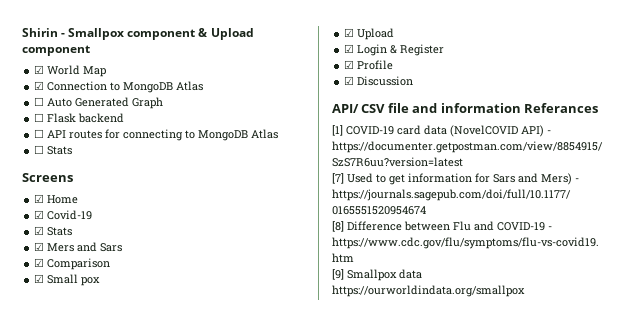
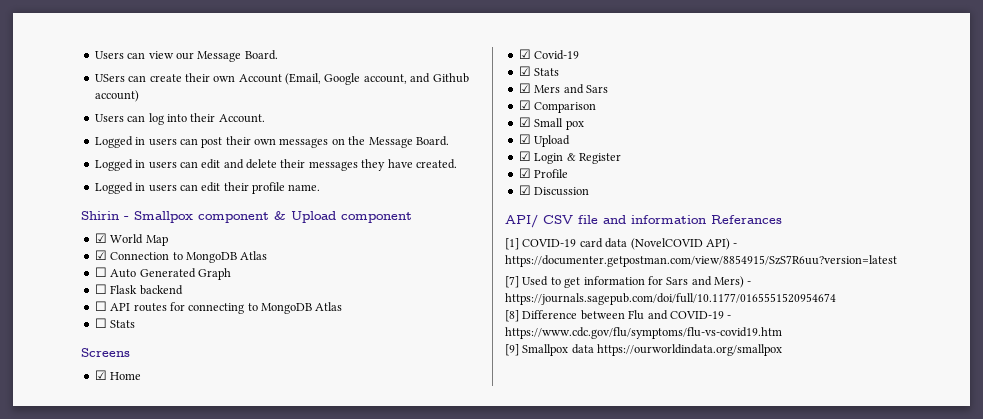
+ Users can view our Message Board.
+ USers can create their own Account (Email, Google account, and Github account)
+ Users can log into their Account.
+ Logged in users can post their own messages on the Message Board.
+ Logged in users can edit and delete their messages they have created.
+ Logged in users can edit their profile name.

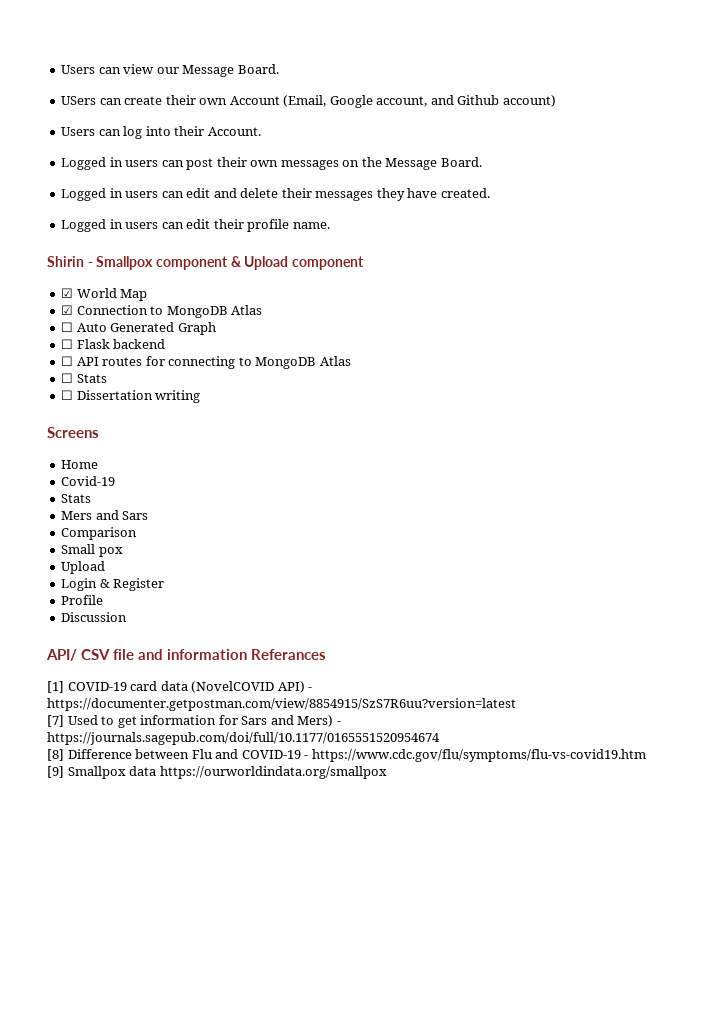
+ ☐ Dissertation writing
- ☑ Home
+ Home
- ☑ Covid-19
- ☑ Stats
- ☑ Mers and Sars
+ Covid-19
+ Stats
+ Mers and Sars
- ☑ Comparison
+ Comparison
- ☑ Small pox
- ☑ Upload
+ Small pox
+ Upload
- ☑ Login & Register
+ Login & Register
- ☑ Profile
+ Profile
- ☑ Discussion
+ Discussion

